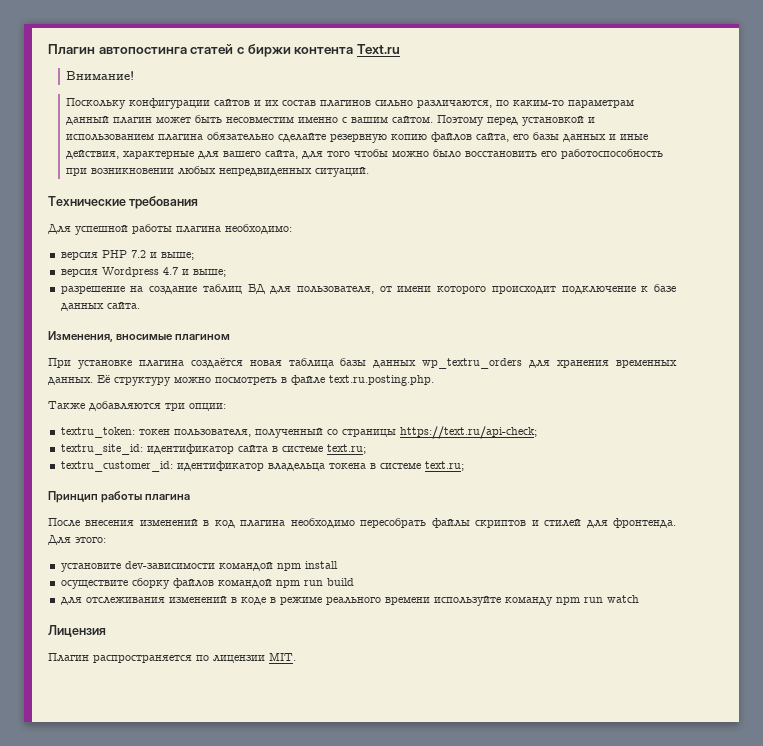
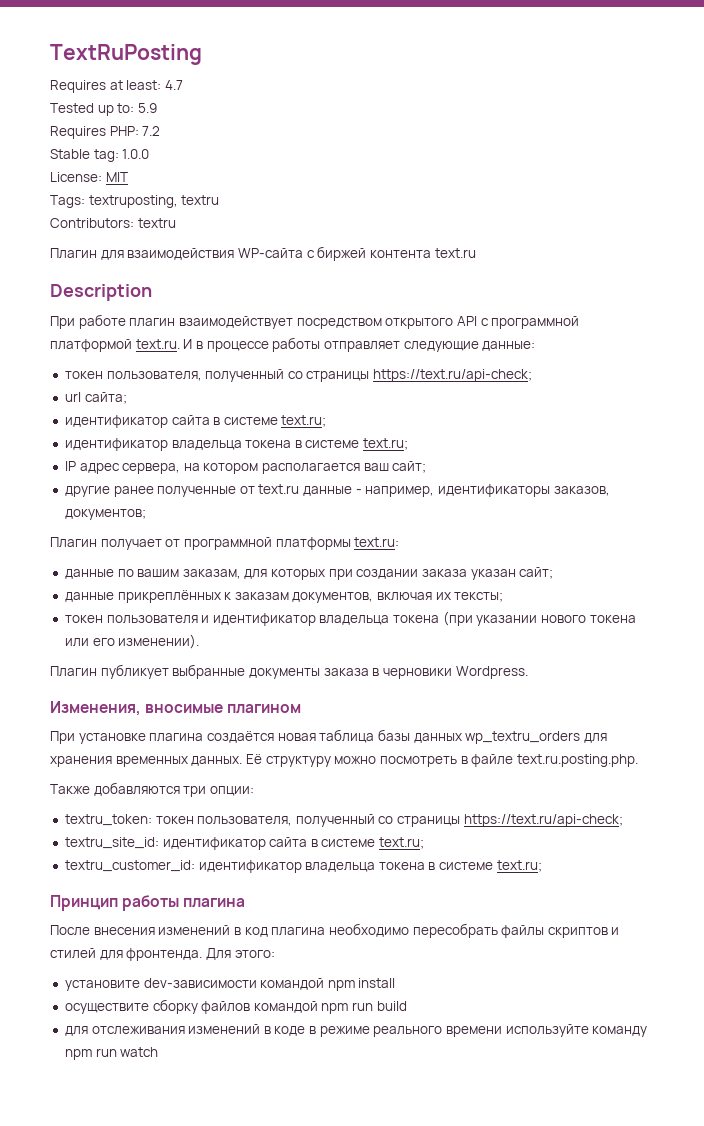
- Плагин автопостинга статей с биржи контента Text.ru
- Внимание!
- Поскольку конфигурации сайтов и их состав плагинов сильно различаются, по каким-то параметрам данный плагин может быть несовместим именно с вашим сайтом. Поэтому перед установкой и использованием плагина обязательно сделайте резервную копию файлов сайта, его базы данных и иные действия, характерные для вашего сайта, для того чтобы можно было восстановить его работоспособность при возникновении любых непредвиденных ситуаций.
- Технические требования
- Для успешной работы плагина необходимо:
- версия PHP 7.2 и выше;
- версия Wordpress 4.7 и выше;
- разрешение на создание таблиц БД для пользователя, от имени которого происходит подключение к базе данных сайта.
+ TextRuPosting
+ Requires at least: 4.7
+ Tested up to: 5.9
+ Requires PHP: 7.2
+ Stable tag: 1.0.0
+ License: MIT
+ Tags: textruposting, textru
+ Contributors: textru
+ Плагин для взаимодействия WP-сайта с биржей контента text.ru
+ Description
+ При работе плагин взаимодействует посредством открытого API с программной платформой text.ru. И в процессе работы отправляет следующие данные:
+ токен пользователя, полученный со страницы https://text.ru/api-check;
+ url сайта;
+ идентификатор сайта в системе text.ru;
+ идентификатор владельца токена в системе text.ru;
+ IP адрес сервера, на котором располагается ваш сайт;
+ другие ранее полученные от text.ru данные - например, идентификаторы заказов, документов;
+ Плагин получает от программной платформы text.ru:
+ данные по вашим заказам, для которых при создании заказа указан сайт;
+ данные прикреплённых к заказам документов, включая их тексты;
+ токен пользователя и идентификатор владельца токена (при указании нового токена или его изменении).
+ Плагин публикует выбранные документы заказа в черновики Wordpress.
- Лицензия
- Плагин распространяется по лицензии MIT.

